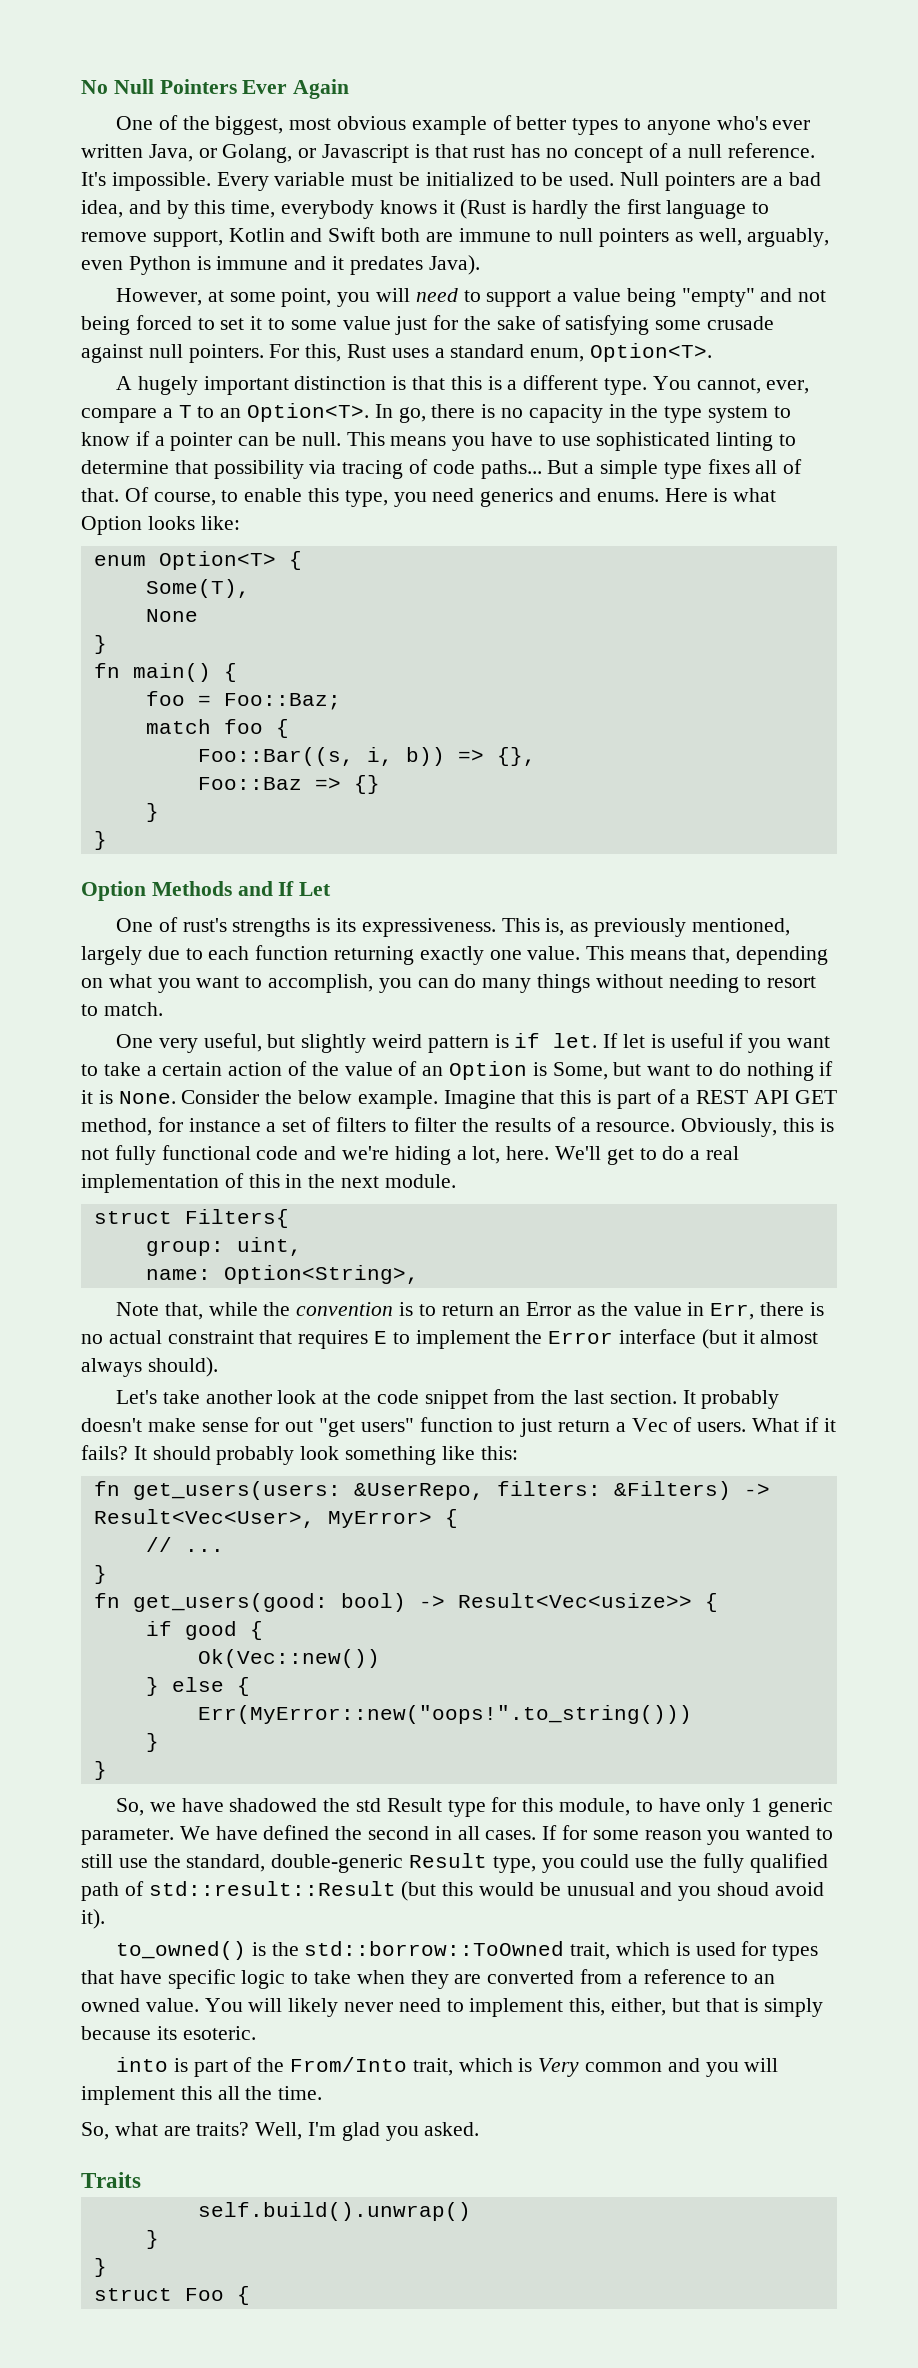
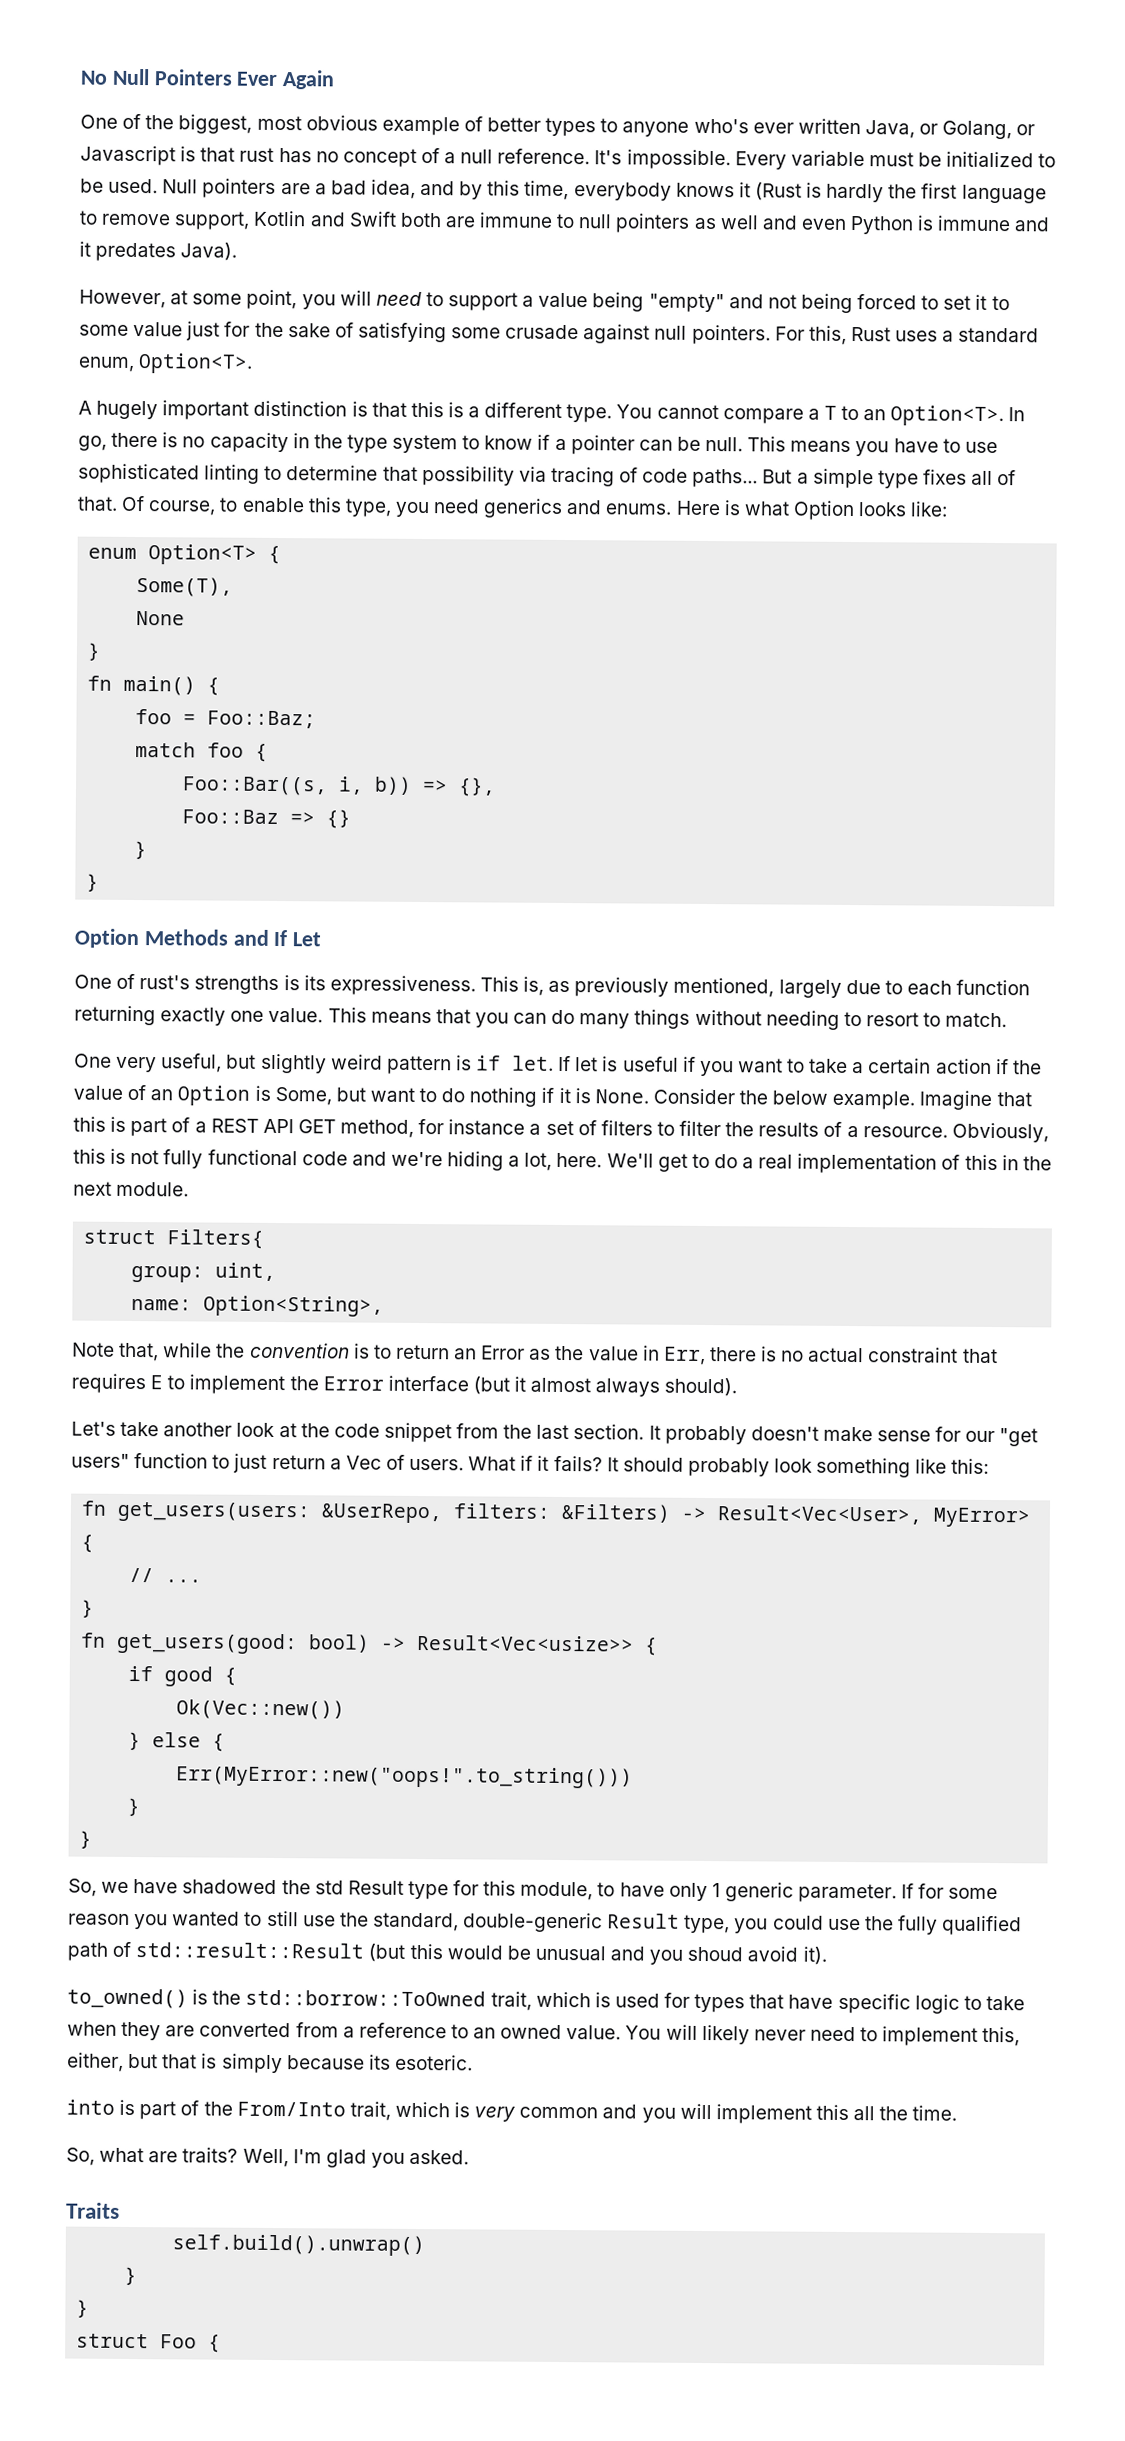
- Null pointers are a bad idea, and by this time, everybody knows it (Rust is hardly the first language to remove support, Kotlin and Swift both are immune to null pointers as well, arguably, even Python is immune and it predates Java).
+ Null pointers are a bad idea, and by this time, everybody knows it (Rust is hardly the first language to remove support, Kotlin and Swift both are immune to null pointers as well and even Python is immune and it predates Java).
- You cannot, ever, compare a T to an Option<T>.
+ You cannot compare a T to an Option<T>.
- This means that, depending on what you want to accomplish, you can do many things without needing to resort to match.
+ This means that you can do many things without needing to resort to match.
- If let is useful if you want to take a certain action of the value of an Option is Some, but want to do nothing if it is None.
+ If let is useful if you want to take a certain action if the value of an Option is Some, but want to do nothing if it is None.
- It probably doesn't make sense for out "get users" function to just return a Vec of users.
+ It probably doesn't make sense for our "get users" function to just return a Vec of users.
- We have defined the second in all cases.
- into is part of the From/Into trait, which is Very common and you will implement this all the time.
+ into is part of the From/Into trait, which is very common and you will implement this all the time.

